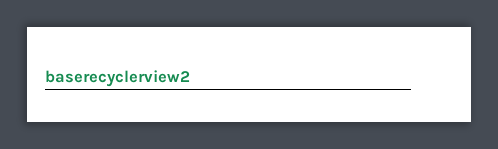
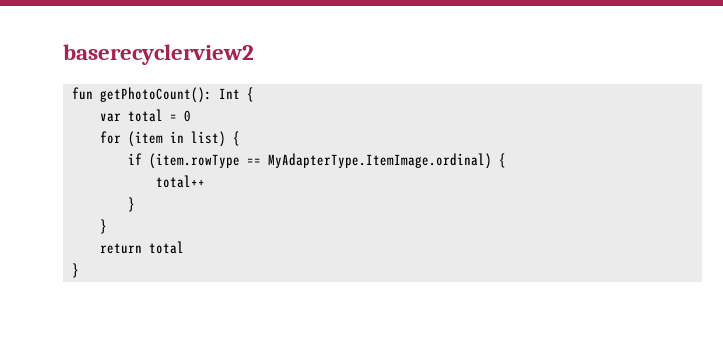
+ fun getPhotoCount(): Int {
+ var total = 0
+ for (item in list) {
+ if (item.rowType == MyAdapterType.ItemImage.ordinal) {
+ total++
+ }
+ }
+ return total
+ }

